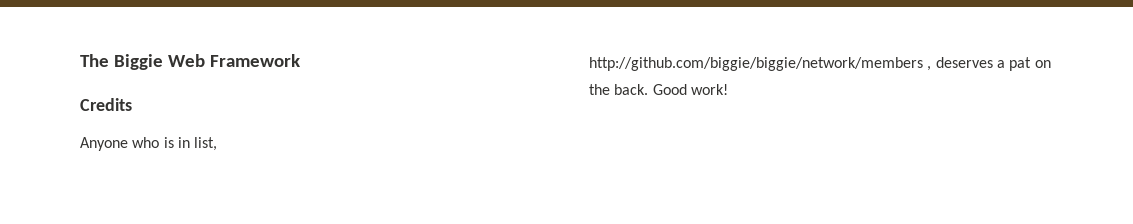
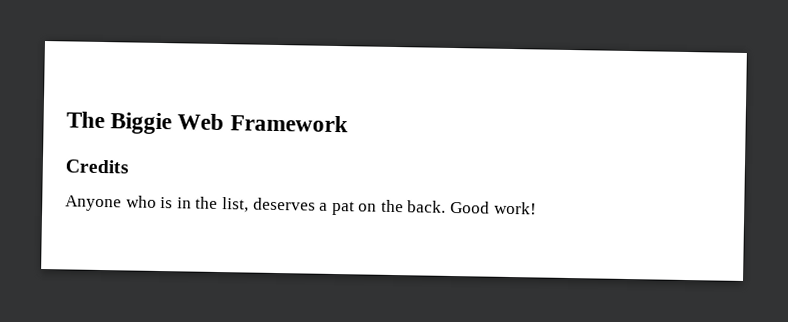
- Anyone who is in list, http://github.com/biggie/biggie/network/members , deserves a pat on the back.
+ Anyone who is in the list, deserves a pat on the back.

